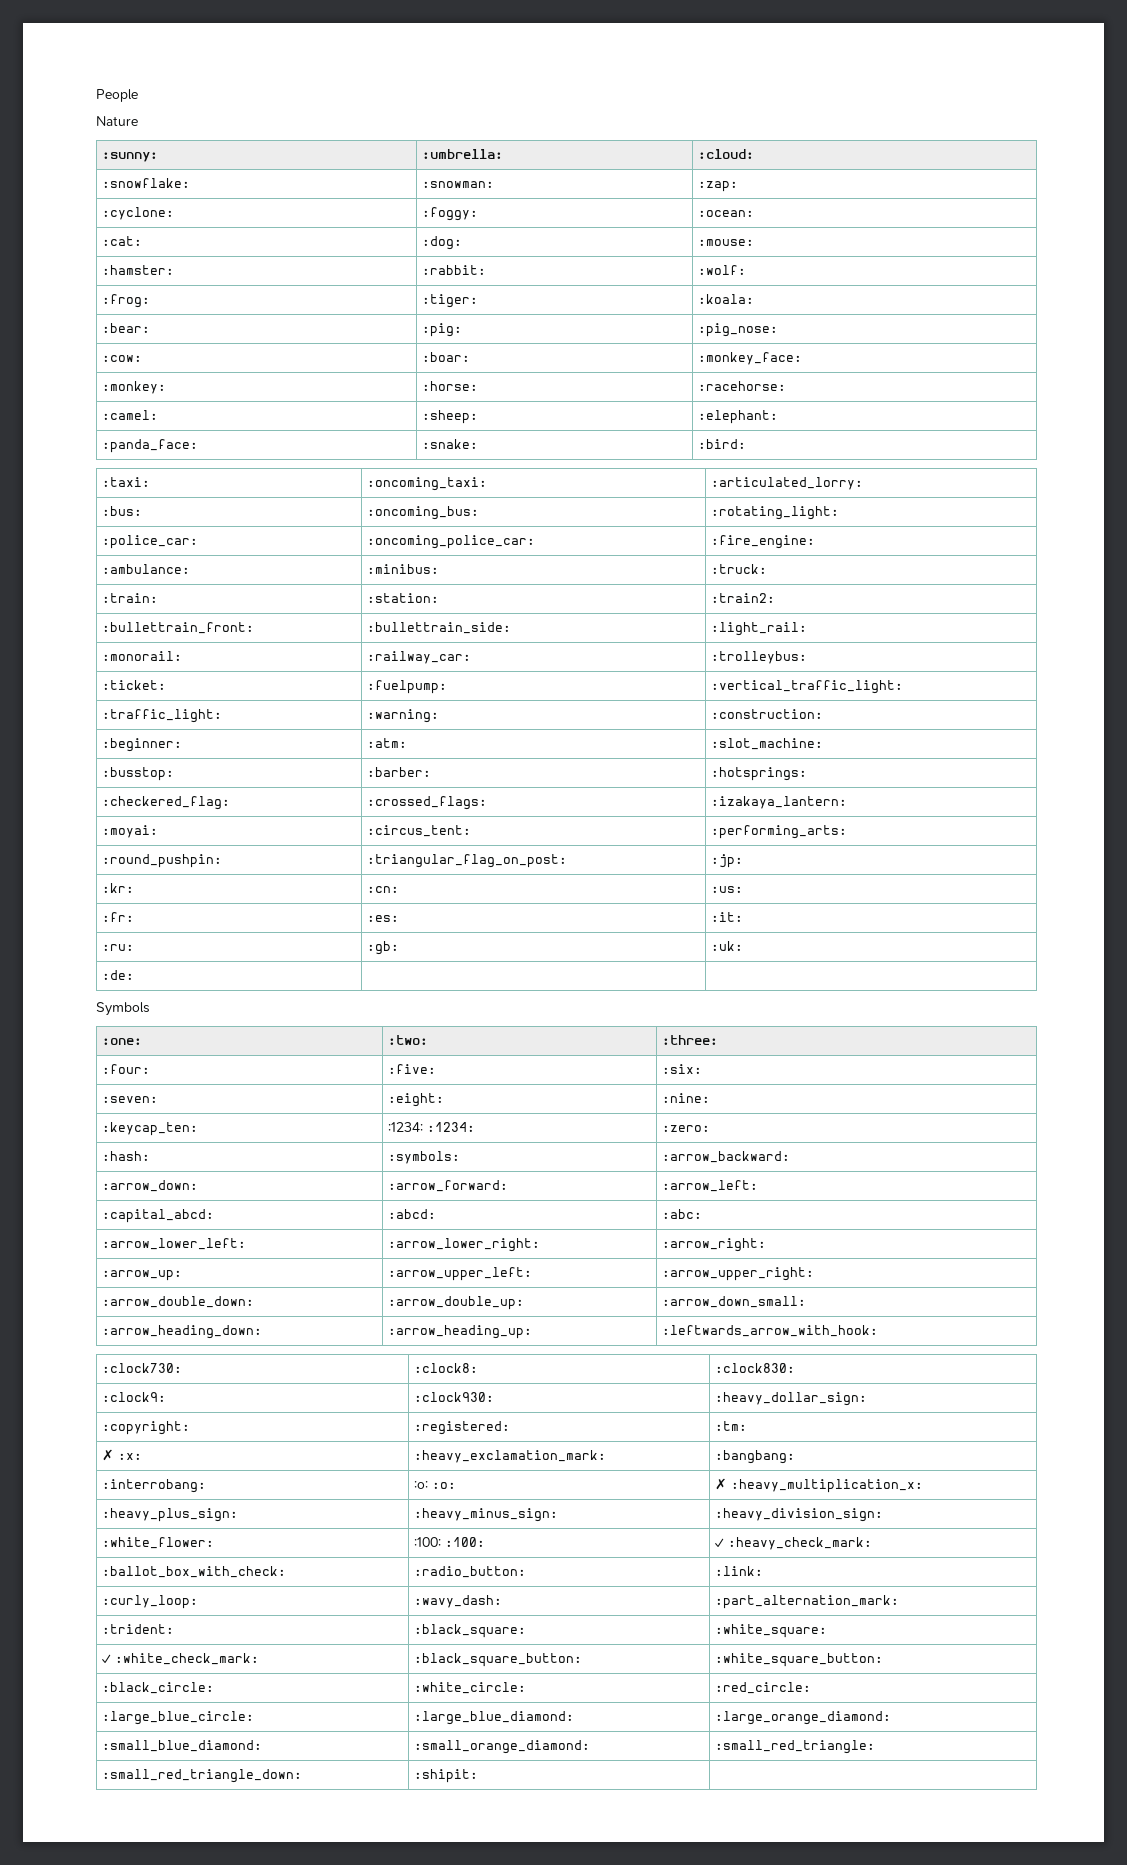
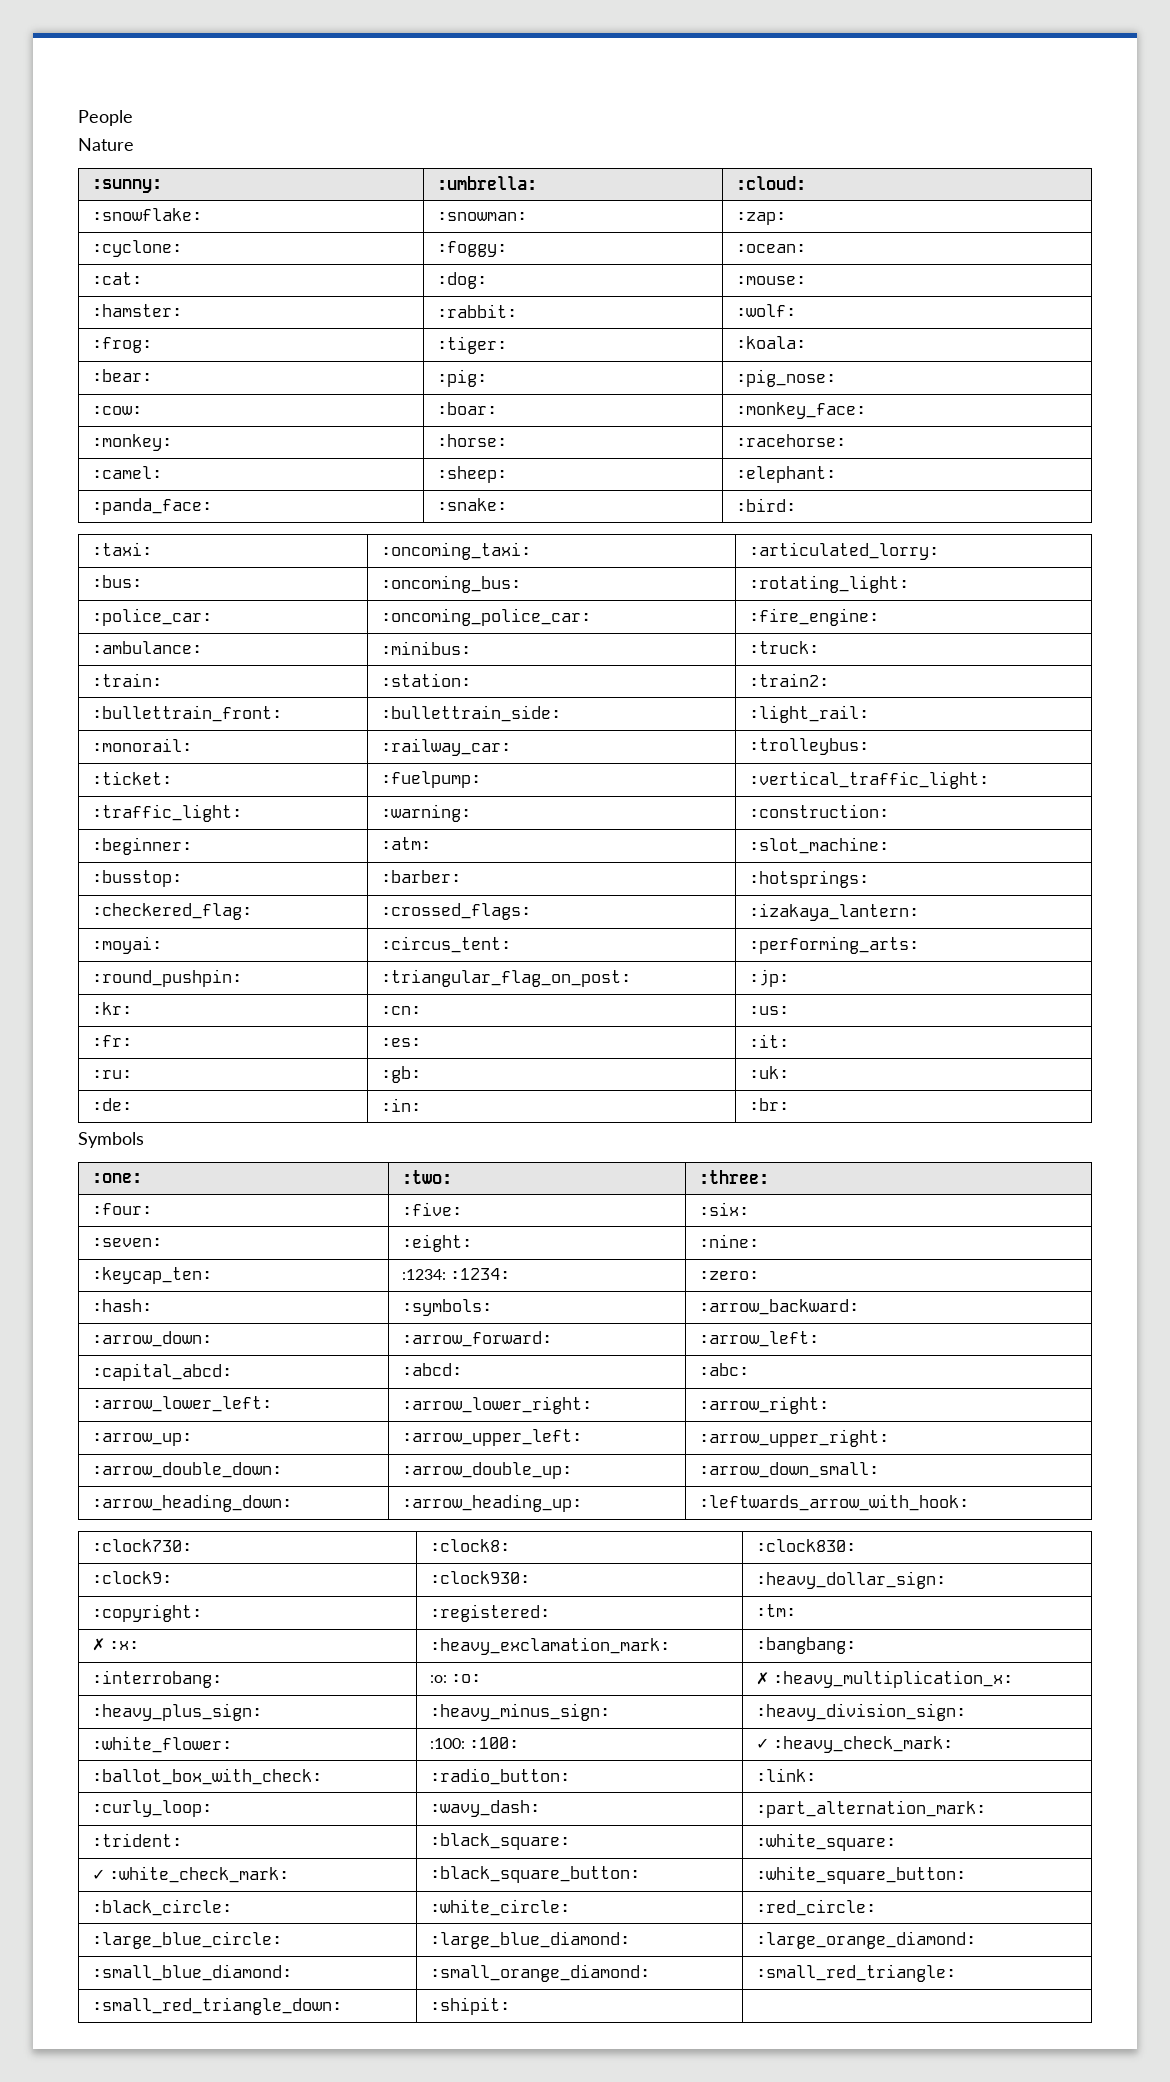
- :de: | |
+ :de: | :in: | :br:

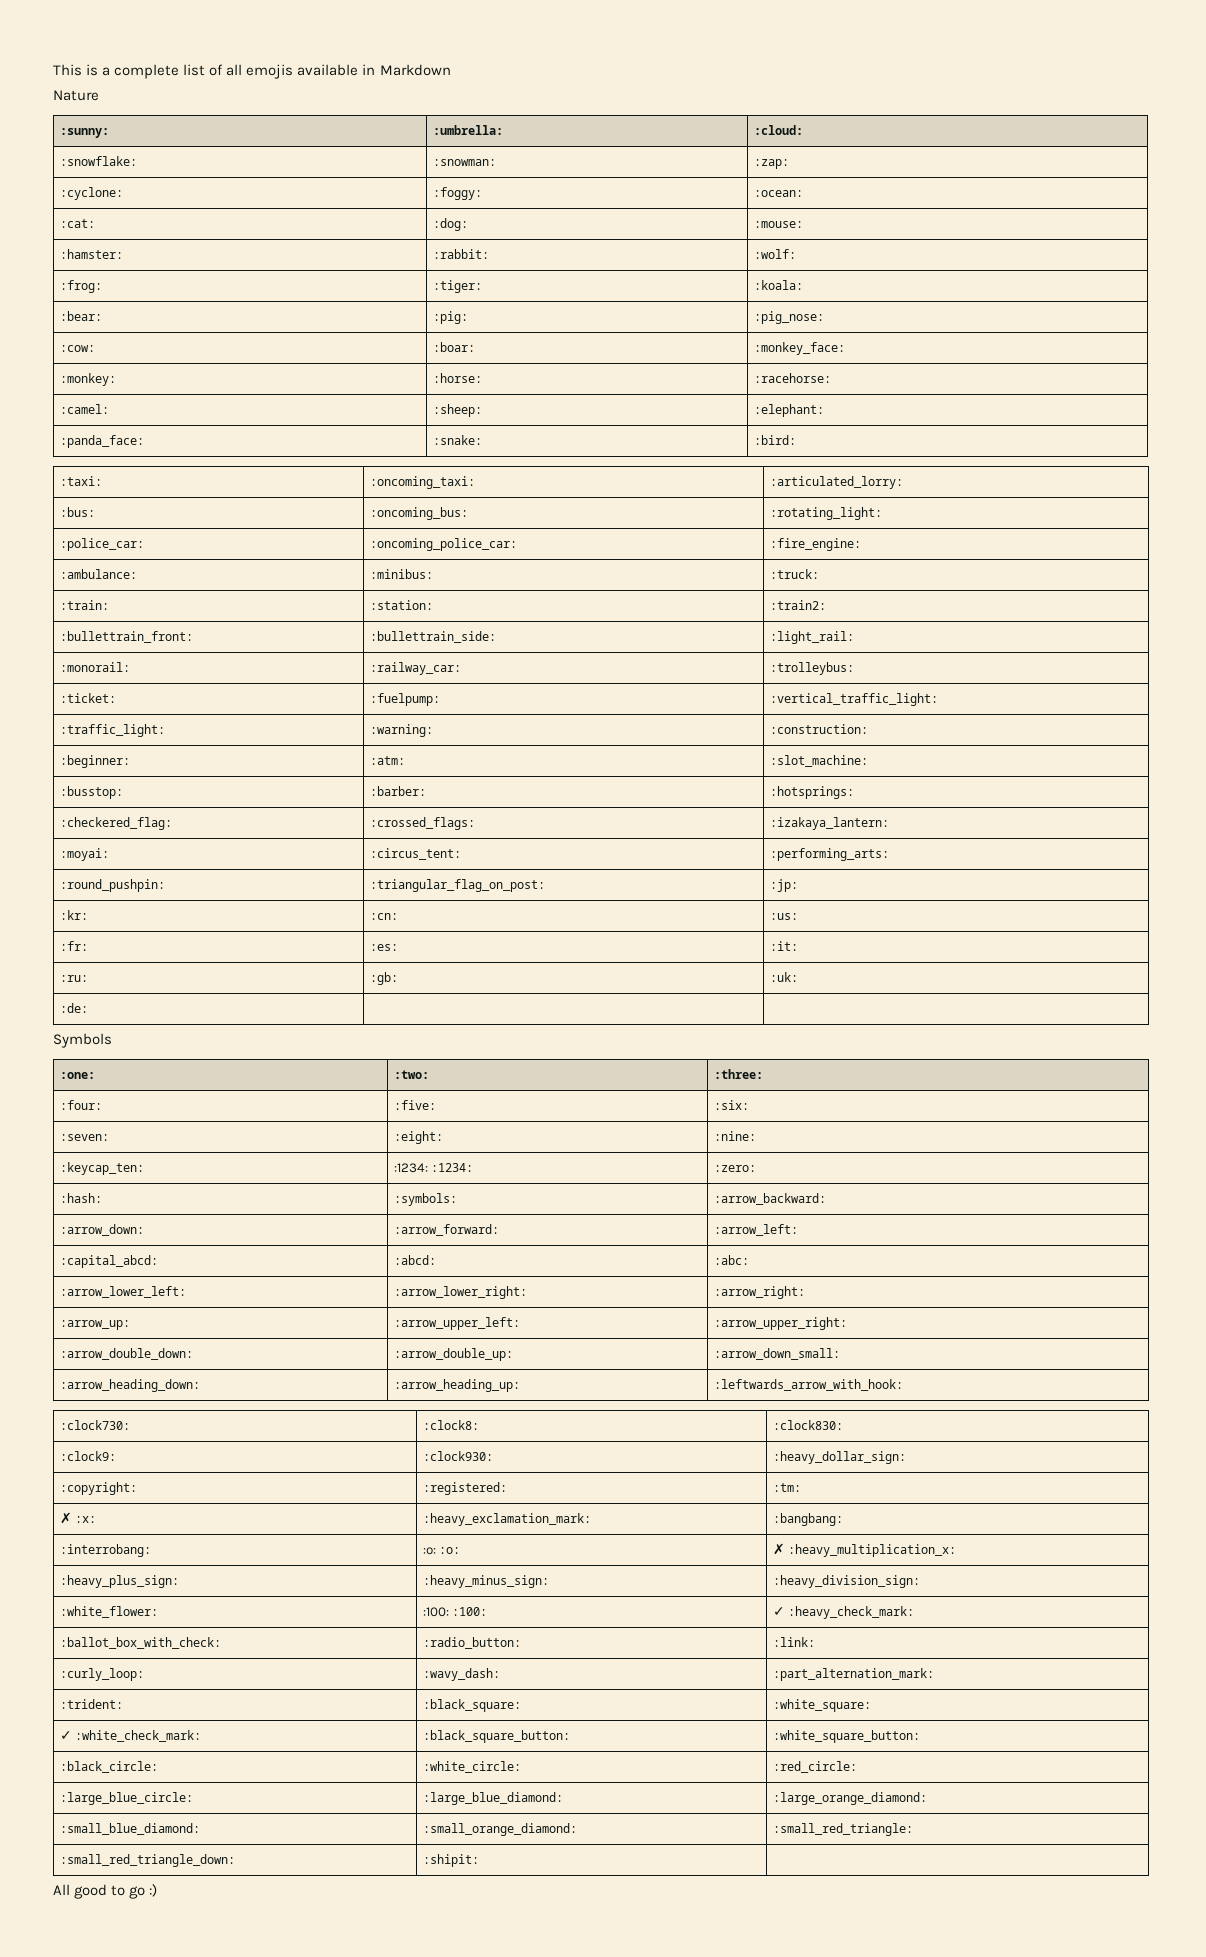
- People
+ This is a complete list of all emojis available in Markdown
- :de: | :in: | :br:
+ :de: | |
+ All good to go :)

